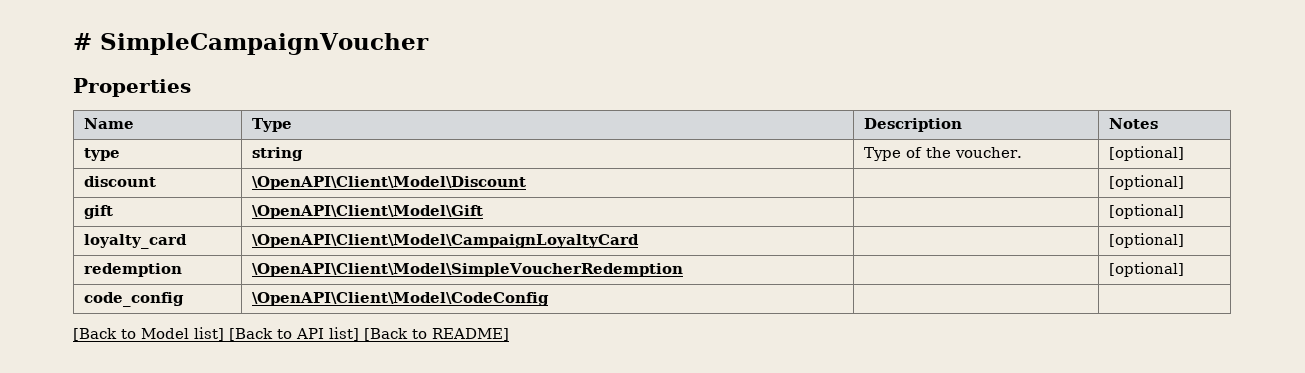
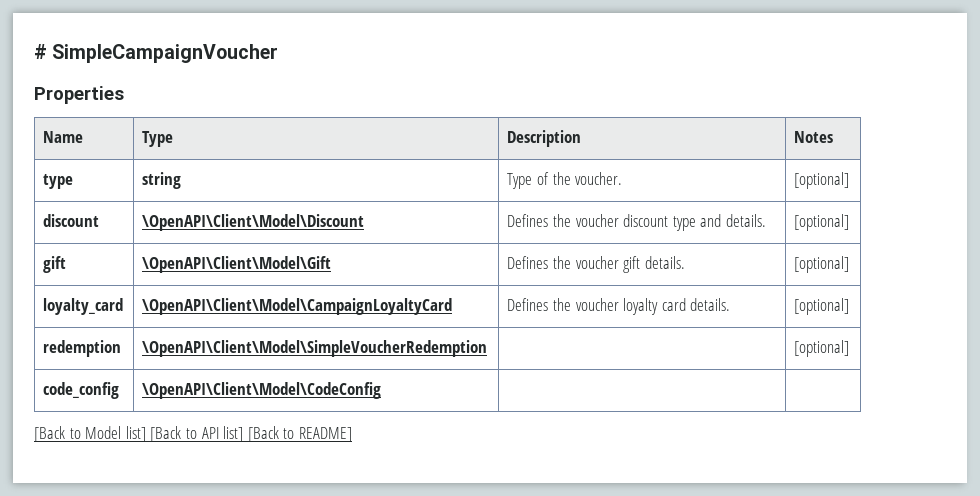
- discount | \OpenAPI\Client\Model\Discount | | [optional]
- gift | \OpenAPI\Client\Model\Gift | | [optional]
- loyalty_card | \OpenAPI\Client\Model\CampaignLoyaltyCard | | [optional]
+ discount | \OpenAPI\Client\Model\Discount | Defines the voucher discount type and details. | [optional]
+ gift | \OpenAPI\Client\Model\Gift | Defines the voucher gift details. | [optional]
+ loyalty_card | \OpenAPI\Client\Model\CampaignLoyaltyCard | Defines the voucher loyalty card details. | [optional]

